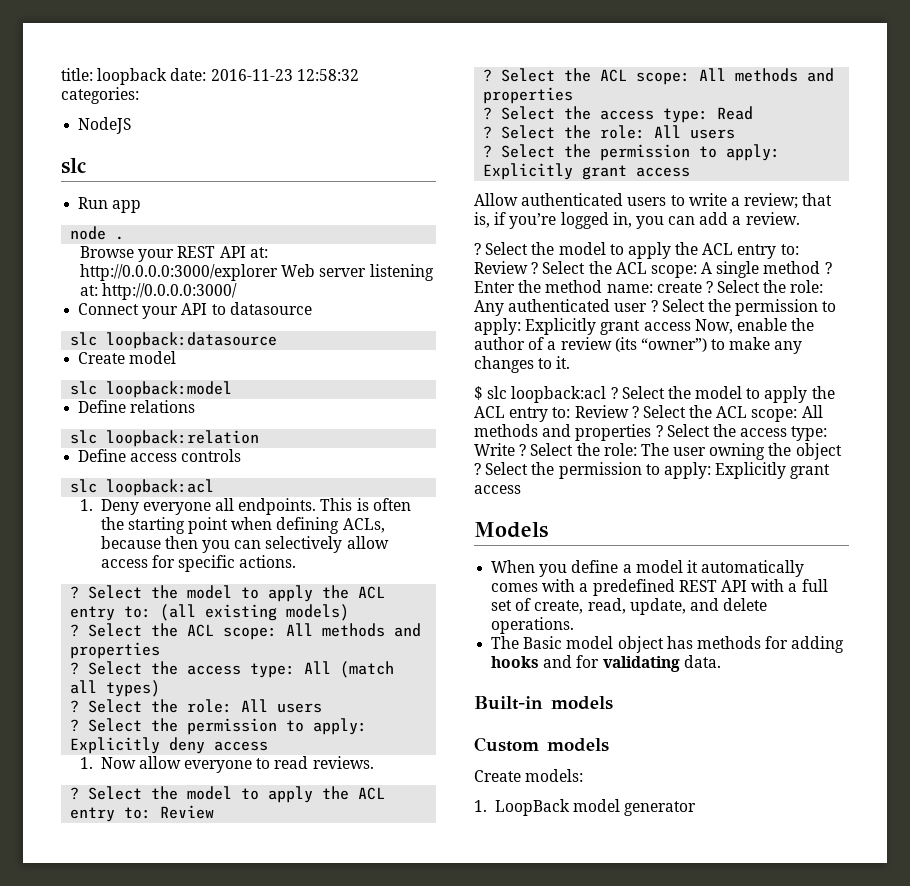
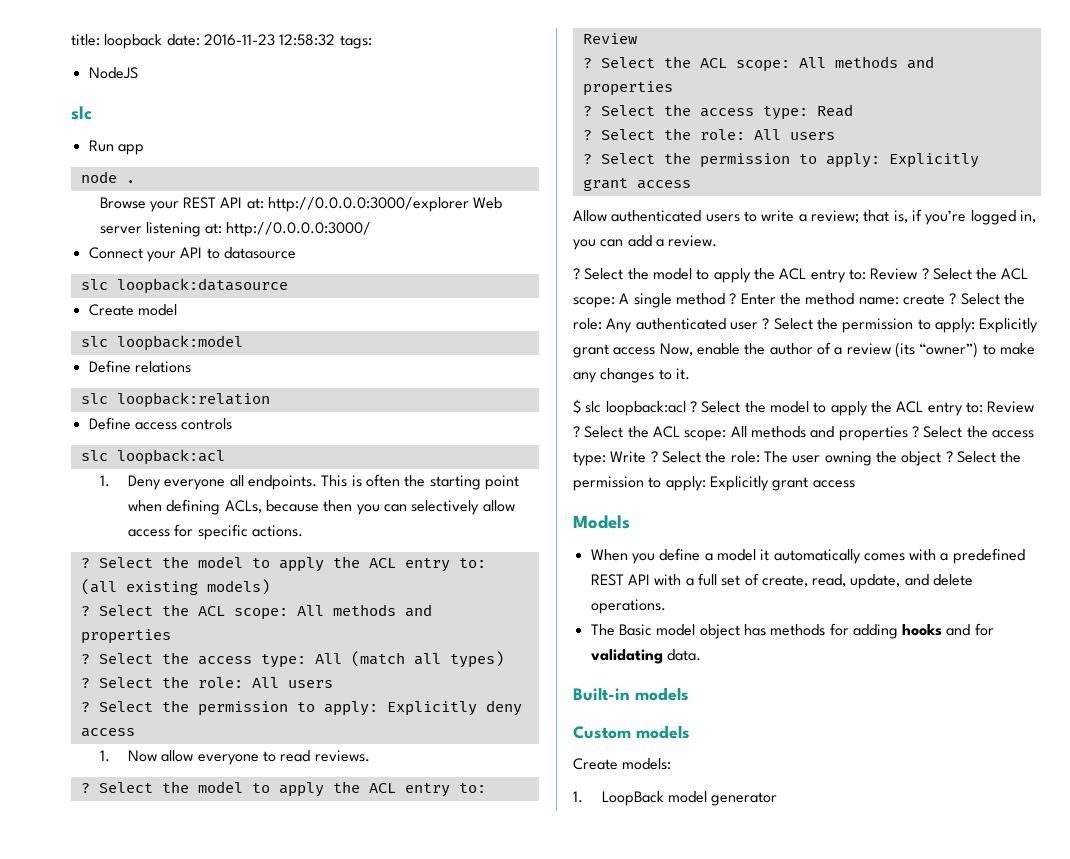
- title: loopback date: 2016-11-23 12:58:32 categories:
+ title: loopback date: 2016-11-23 12:58:32 tags:

